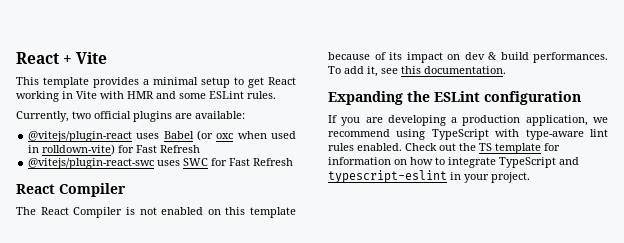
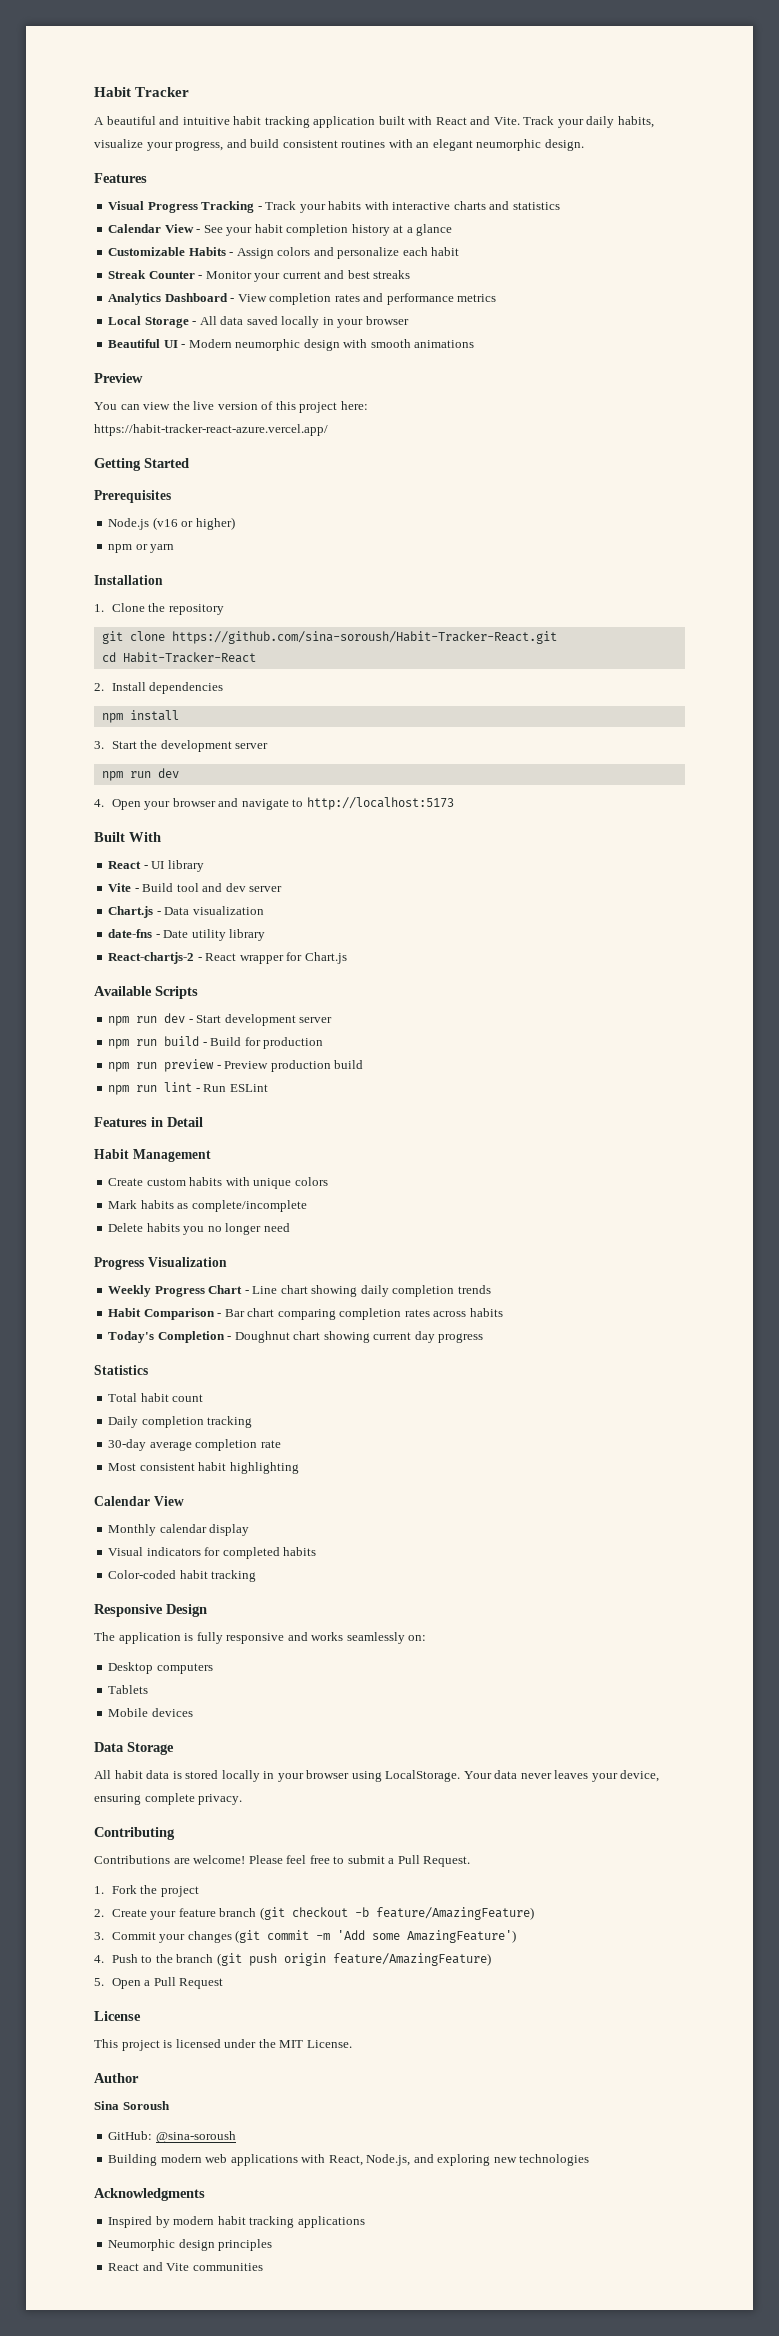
- React + Vite
- This template provides a minimal setup to get React working in Vite with HMR and some ESLint rules.
- Currently, two official plugins are available:
- @vitejs/plugin-react uses Babel (or oxc when used in rolldown-vite) for Fast Refresh
- @vitejs/plugin-react-swc uses SWC for Fast Refresh
- React Compiler
- The React Compiler is not enabled on this template because of its impact on dev & build performances. To add it, see this documentation.
- Expanding the ESLint configuration
- If you are developing a production application, we recommend using TypeScript with type-aware lint rules enabled. Check out the TS template for information on how to integrate TypeScript and typescript-eslint in your project.
+ Habit Tracker
+ A beautiful and intuitive habit tracking application built with React and Vite. Track your daily habits, visualize your progress, and build consistent routines with an elegant neumorphic design.
+ Features
+ Visual Progress Tracking - Track your habits with interactive charts and statistics
+ Calendar View - See your habit completion history at a glance
+ Customizable Habits - Assign colors and personalize each habit
+ Streak Counter - Monitor your current and best streaks
+ Analytics Dashboard - View completion rates and performance metrics
+ Local Storage - All data saved locally in your browser
+ Beautiful UI - Modern neumorphic design with smooth animations
+ Preview
+ You can view the live version of this project here:
+ https://habit-tracker-react-azure.vercel.app/
+ Getting Started
+ Prerequisites
+ Node.js (v16 or higher)
+ npm or yarn
+ Installation
+ 1. Clone the repository
+ git clone https://github.com/sina-soroush/Habit-Tracker-React.git
+ cd Habit-Tracker-React
+ 2. Install dependencies
+ npm install
+ 3. Start the development server
+ npm run dev
+ 4. Open your browser and navigate to http://localhost:5173
+ Built With
+ React - UI library
+ Vite - Build tool and dev server
+ Chart.js - Data visualization
+ date-fns - Date utility library
+ React-chartjs-2 - React wrapper for Chart.js
+ Available Scripts
+ npm run dev - Start development server
+ npm run build - Build for production
+ npm run preview - Preview production build
+ npm run lint - Run ESLint
+ Features in Detail
+ Habit Management
+ Create custom habits with unique colors
+ Mark habits as complete/incomplete
+ Delete habits you no longer need
+ Progress Visualization
+ Weekly Progress Chart - Line chart showing daily completion trends
+ Habit Comparison - Bar chart comparing completion rates across habits
+ Today's Completion - Doughnut chart showing current day progress
+ Statistics
+ Total habit count
+ Daily completion tracking
+ 30-day average completion rate
+ Most consistent habit highlighting
+ Calendar View
+ Monthly calendar display
+ Visual indicators for completed habits
+ Color-coded habit tracking
+ Responsive Design
+ The application is fully responsive and works seamlessly on:
+ Desktop computers
+ Tablets
+ Mobile devices
+ Data Storage
+ All habit data is stored locally in your browser using LocalStorage. Your data never leaves your device, ensuring complete privacy.
+ Contributing
+ Contributions are welcome! Please feel free to submit a Pull Request.
+ 1. Fork the project
+ 2. Create your feature branch (git checkout -b feature/AmazingFeature)
+ 3. Commit your changes (git commit -m 'Add some AmazingFeature')
+ 4. Push to the branch (git push origin feature/AmazingFeature)
+ 5. Open a Pull Request
+ License
+ This project is licensed under the MIT License.
+ Author
+ Sina Soroush
+ GitHub: @sina-soroush
+ Building modern web applications with React, Node.js, and exploring new technologies
+ Acknowledgments
+ Inspired by modern habit tracking applications
+ Neumorphic design principles
+ React and Vite communities

